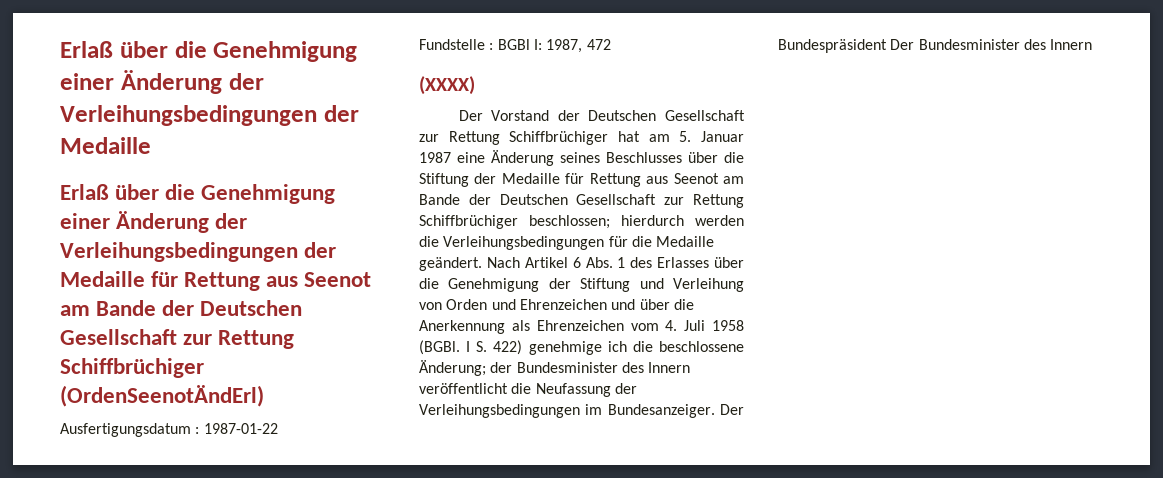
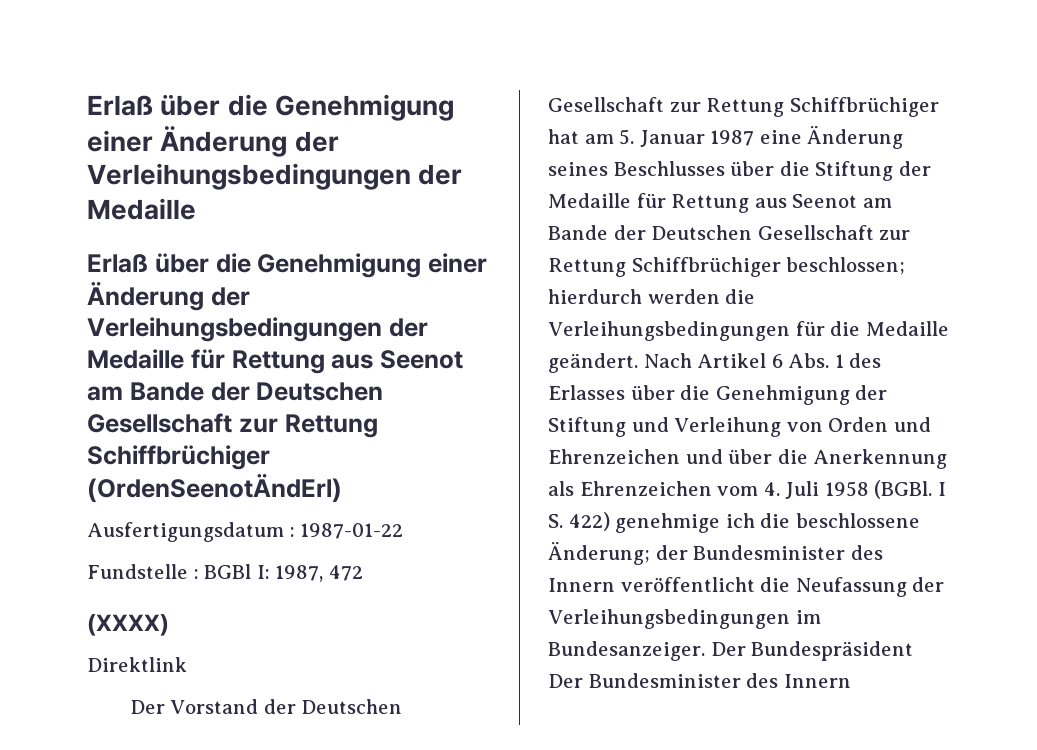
+ Direktlink

